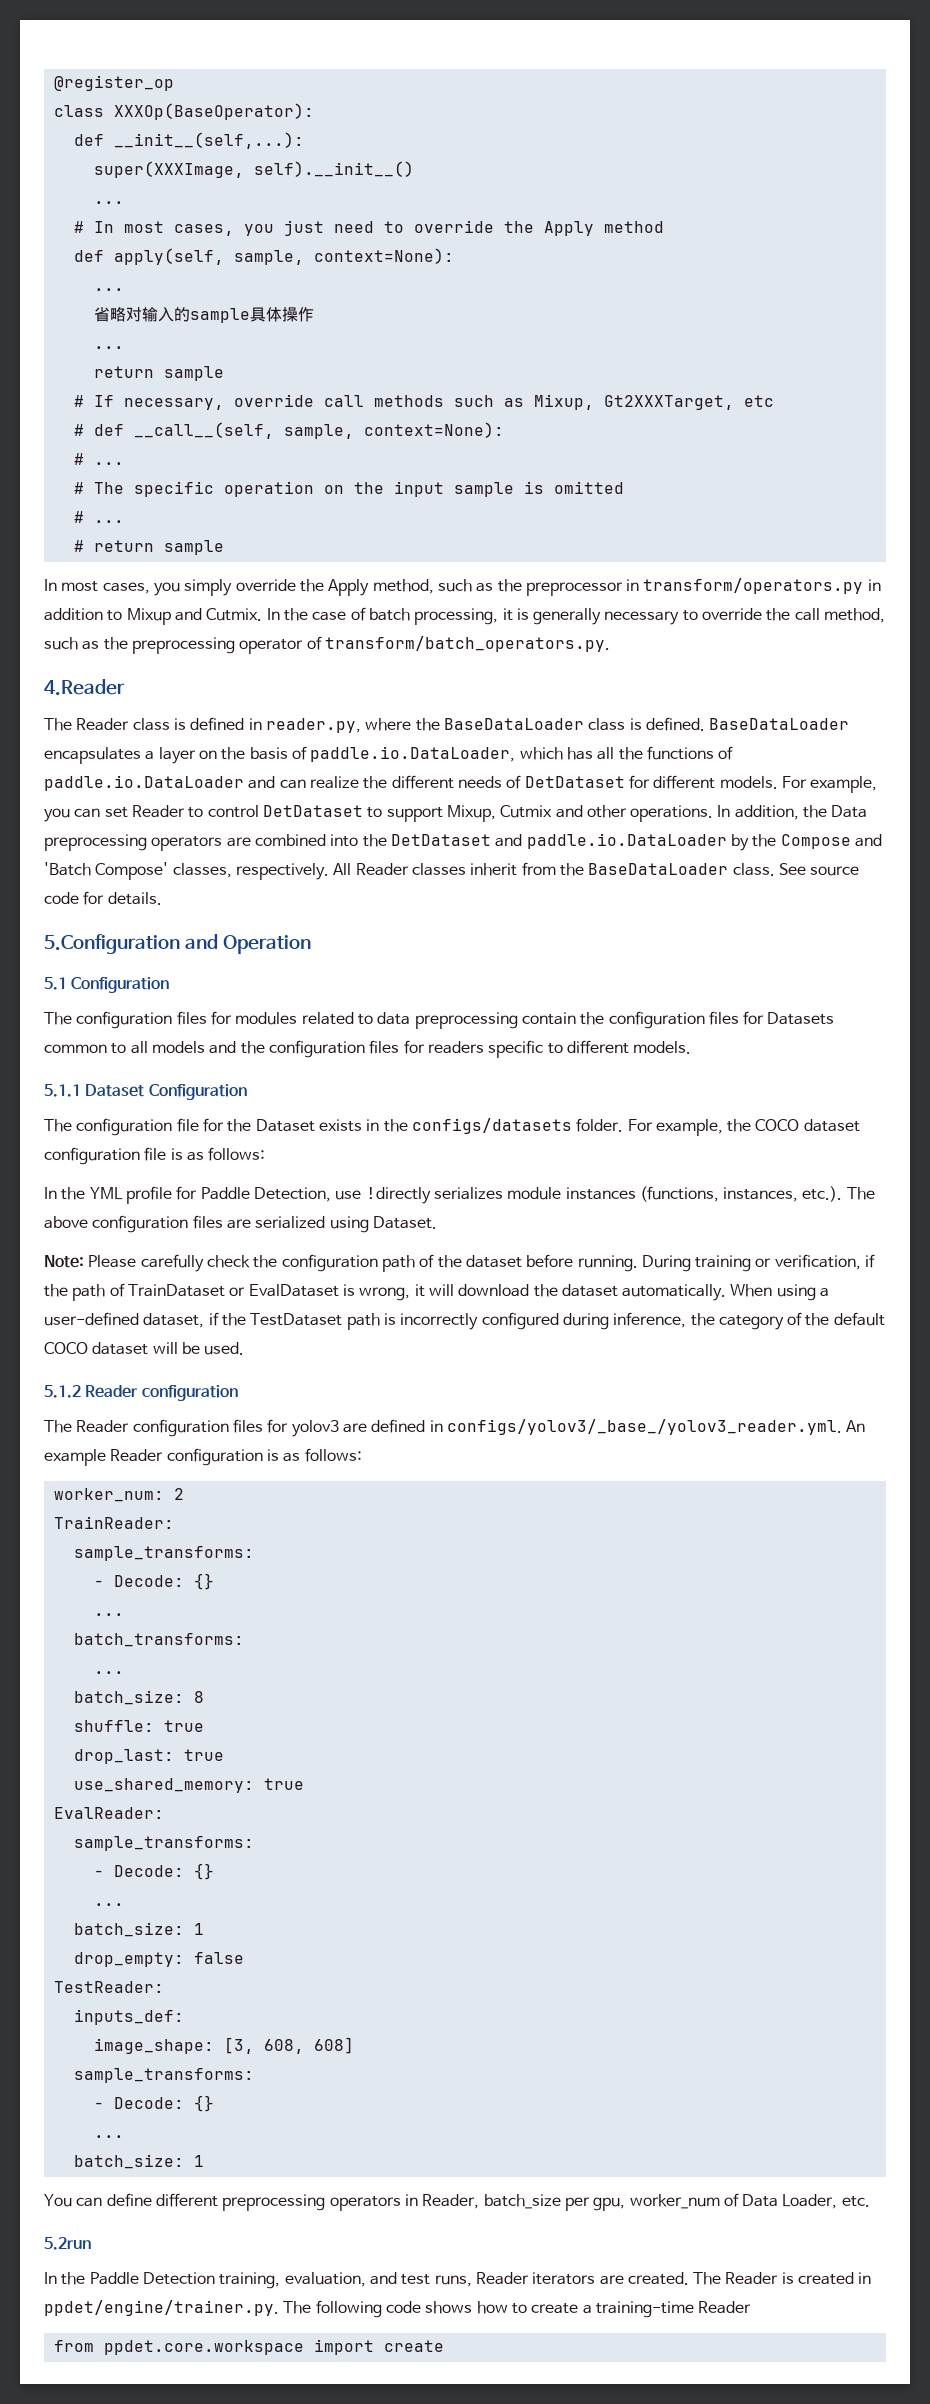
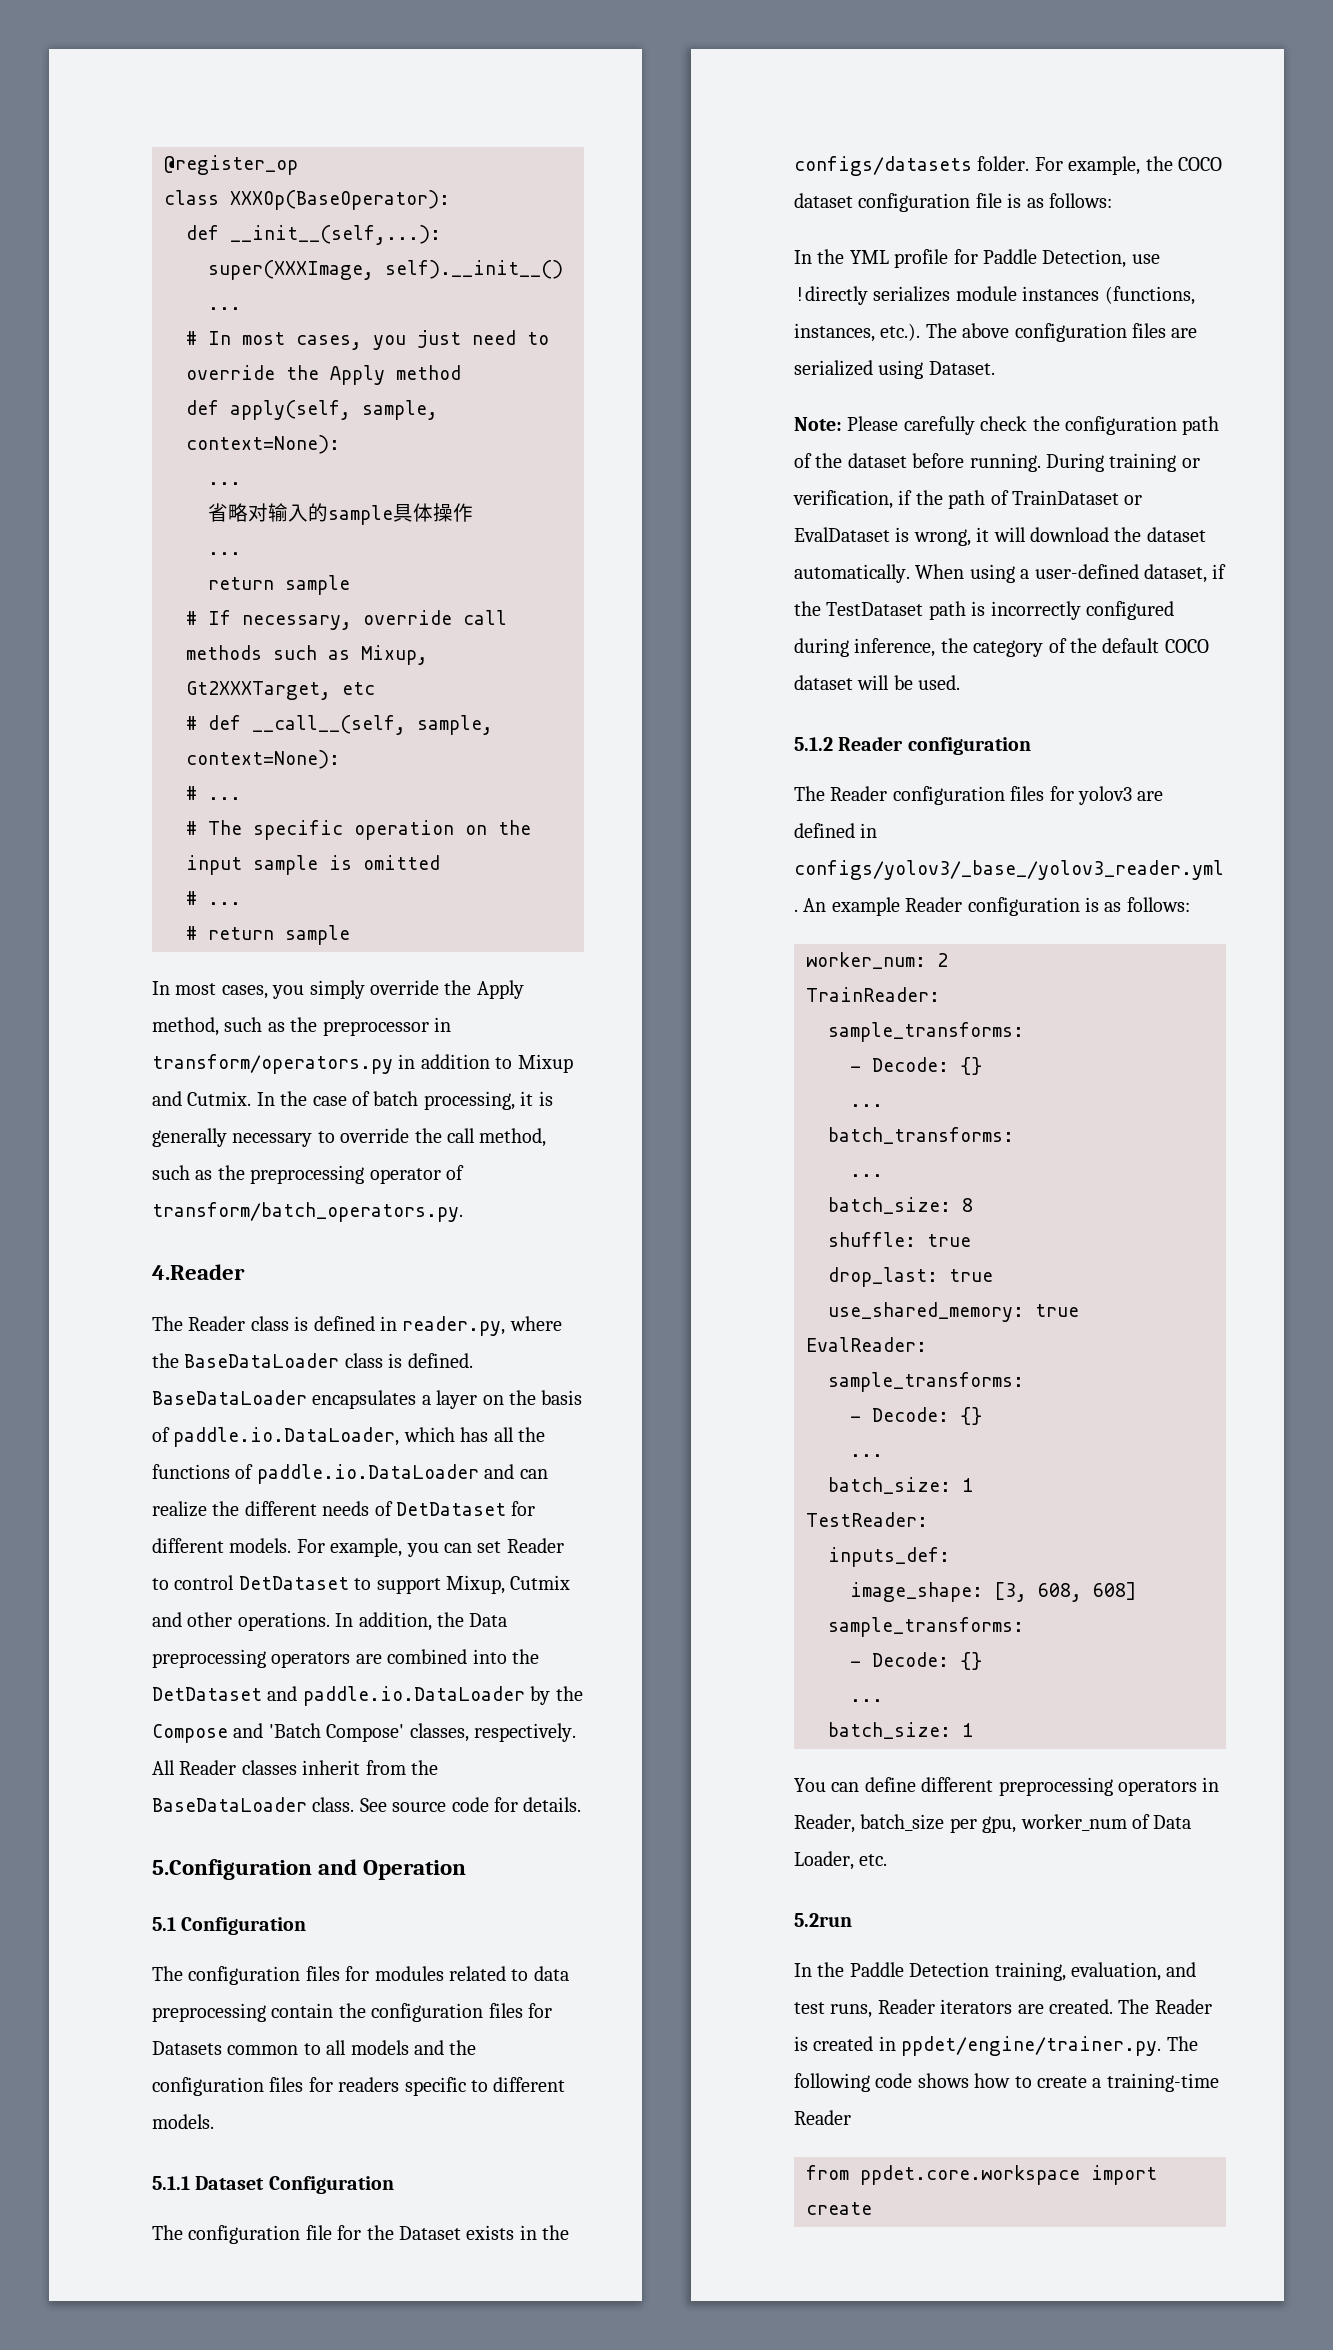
- drop_empty: false

